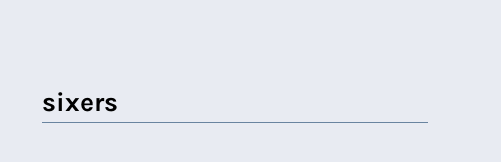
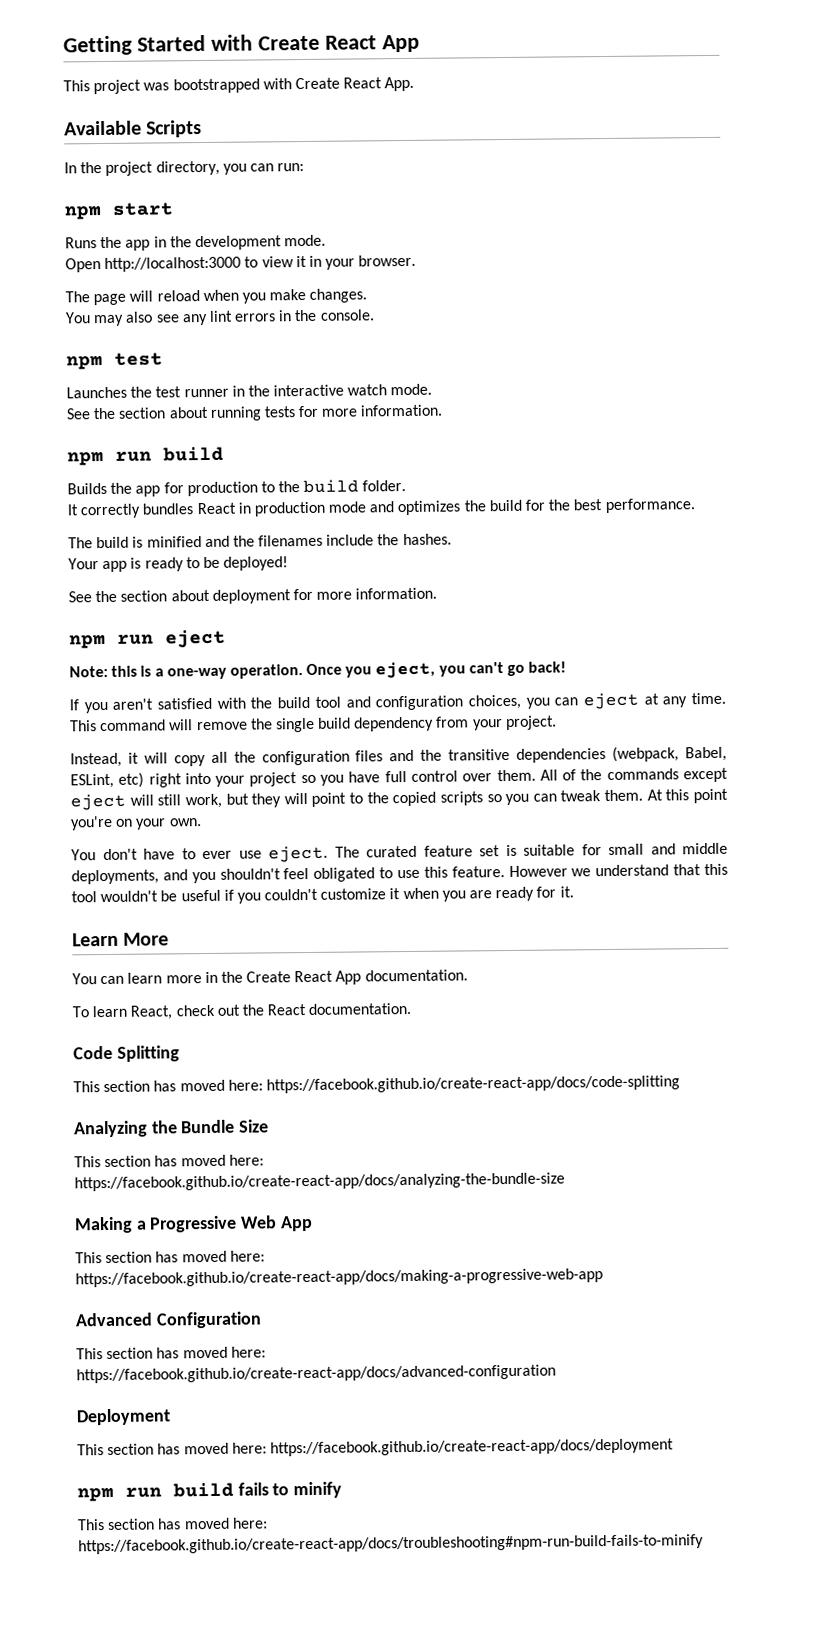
- sixers
+ Getting Started with Create React App
+ This project was bootstrapped with Create React App.
+ Available Scripts
+ In the project directory, you can run:
+ npm start
+ Runs the app in the development mode.
+ Open http://localhost:3000 to view it in your browser.
+ The page will reload when you make changes.
+ You may also see any lint errors in the console.
+ npm test
+ Launches the test runner in the interactive watch mode.
+ See the section about running tests for more information.
+ npm run build
+ Builds the app for production to the build folder.
+ It correctly bundles React in production mode and optimizes the build for the best performance.
+ The build is minified and the filenames include the hashes.
+ Your app is ready to be deployed!
+ See the section about deployment for more information.
+ npm run eject
+ Note: this is a one-way operation. Once you eject, you can't go back!
+ If you aren't satisfied with the build tool and configuration choices, you can eject at any time. This command will remove the single build dependency from your project.
+ Instead, it will copy all the configuration files and the transitive dependencies (webpack, Babel, ESLint, etc) right into your project so you have full control over them. All of the commands except eject will still work, but they will point to the copied scripts so you can tweak them. At this point you're on your own.
+ You don't have to ever use eject. The curated feature set is suitable for small and middle deployments, and you shouldn't feel obligated to use this feature. However we understand that this tool wouldn't be useful if you couldn't customize it when you are ready for it.
+ Learn More
+ You can learn more in the Create React App documentation.
+ To learn React, check out the React documentation.
+ Code Splitting
+ This section has moved here: https://facebook.github.io/create-react-app/docs/code-splitting
+ Analyzing the Bundle Size
+ This section has moved here: https://facebook.github.io/create-react-app/docs/analyzing-the-bundle-size
+ Making a Progressive Web App
+ This section has moved here: https://facebook.github.io/create-react-app/docs/making-a-progressive-web-app
+ Advanced Configuration
+ This section has moved here: https://facebook.github.io/create-react-app/docs/advanced-configuration
+ Deployment
+ This section has moved here: https://facebook.github.io/create-react-app/docs/deployment
+ npm run build fails to minify
+ This section has moved here: https://facebook.github.io/create-react-app/docs/troubleshooting#npm-run-build-fails-to-minify

